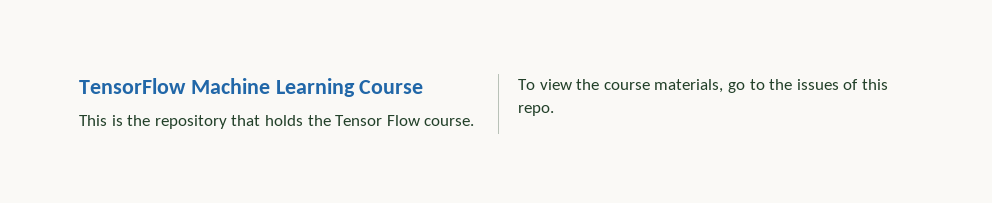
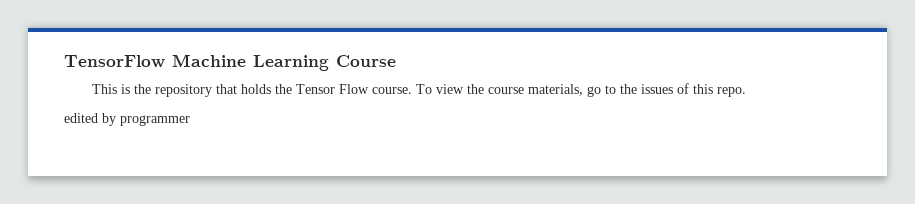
+ edited by programmer

